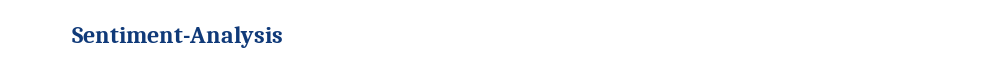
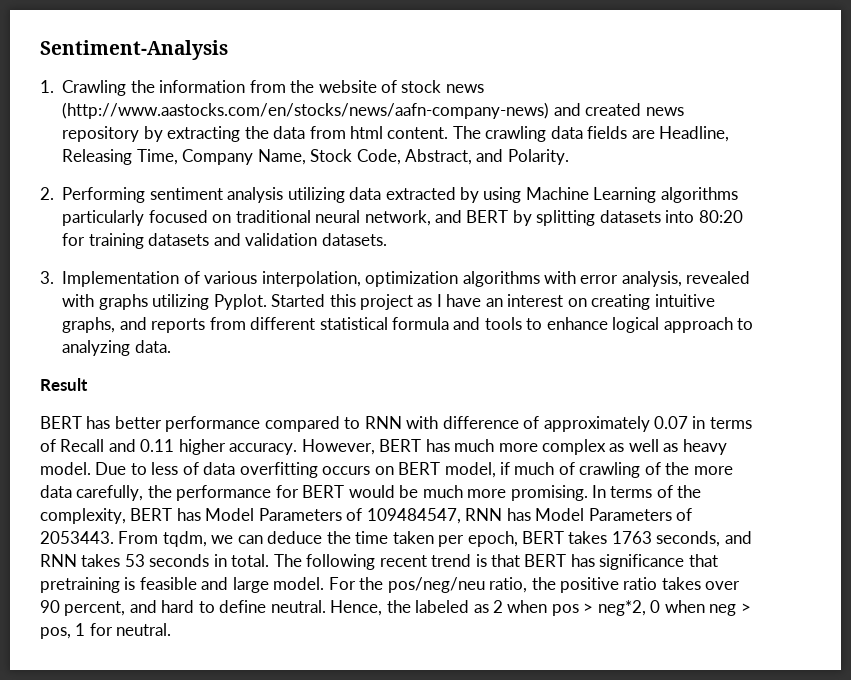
+ 1. Crawling the information from the website of stock news (http://www.aastocks.com/en/stocks/news/aafn-company-news) and created news repository by extracting the data from html content. The crawling data fields are Headline, Releasing Time, Company Name, Stock Code, Abstract, and Polarity.
+ 2. Performing sentiment analysis utilizing data extracted by using Machine Learning algorithms particularly focused on traditional neural network, and BERT by splitting datasets into 80:20 for training datasets and validation datasets.
+ 3. Implementation of various interpolation, optimization algorithms with error analysis, revealed with graphs utilizing Pyplot. Started this project as I have an interest on creating intuitive graphs, and reports from different statistical formula and tools to enhance logical approach to analyzing data.
+ Result
+ BERT has better performance compared to RNN with difference of approximately 0.07 in terms of Recall and 0.11 higher accuracy. However, BERT has much more complex as well as heavy model. Due to less of data overfitting occurs on BERT model, if much of crawling of the more data carefully, the performance for BERT would be much more promising. In terms of the complexity, BERT has Model Parameters of 109484547, RNN has Model Parameters of 2053443. From tqdm, we can deduce the time taken per epoch, BERT takes 1763 seconds, and RNN takes 53 seconds in total. The following recent trend is that BERT has significance that pretraining is feasible and large model. For the pos/neg/neu ratio, the positive ratio takes over 90 percent, and hard to define neutral. Hence, the labeled as 2 when pos > neg*2, 0 when neg > pos, 1 for neutral.

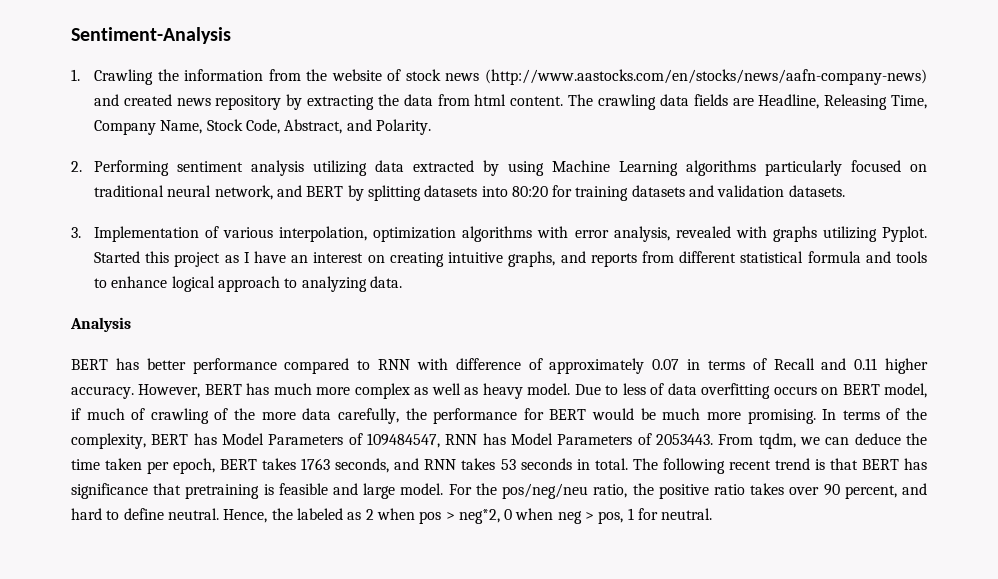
- Result
+ Analysis

